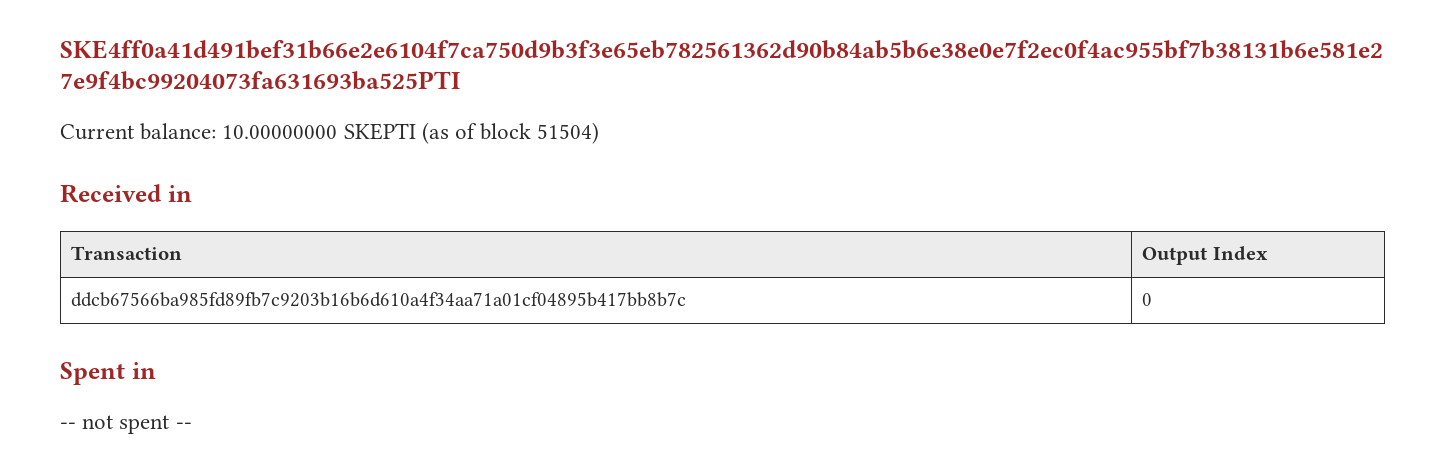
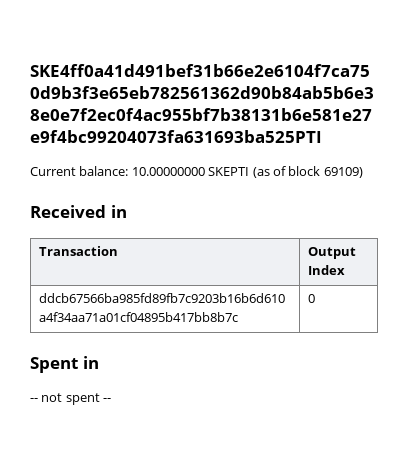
- Current balance: 10.00000000 SKEPTI (as of block 51504)
+ Current balance: 10.00000000 SKEPTI (as of block 69109)

